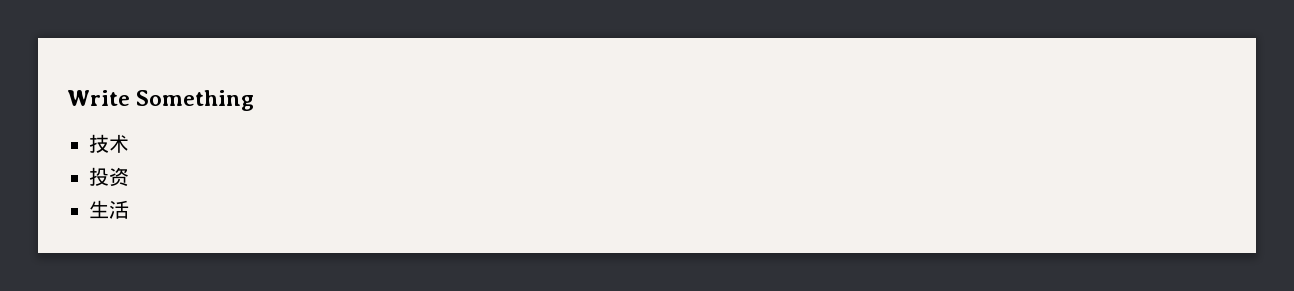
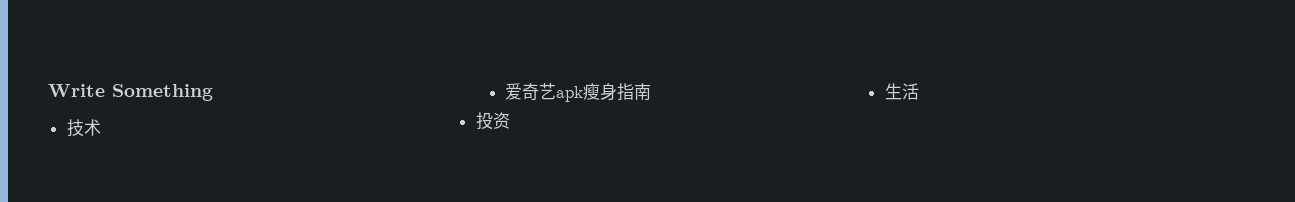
+ 爱奇艺apk瘦身指南

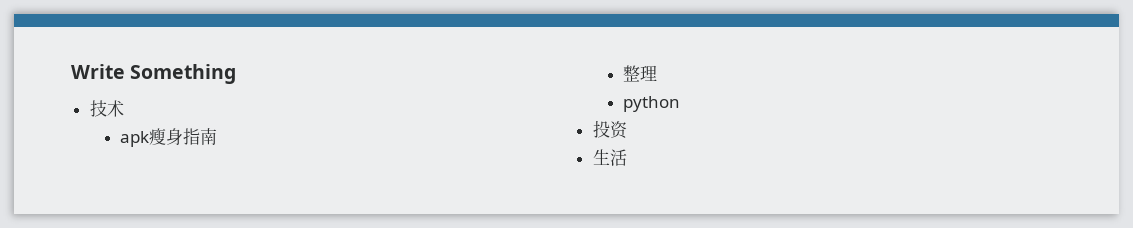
- 爱奇艺apk瘦身指南
+ apk瘦身指南
+ 整理
+ python

